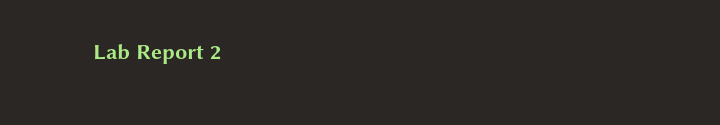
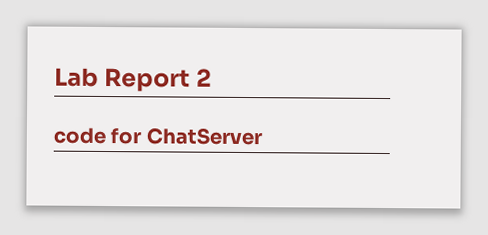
+ code for ChatServer

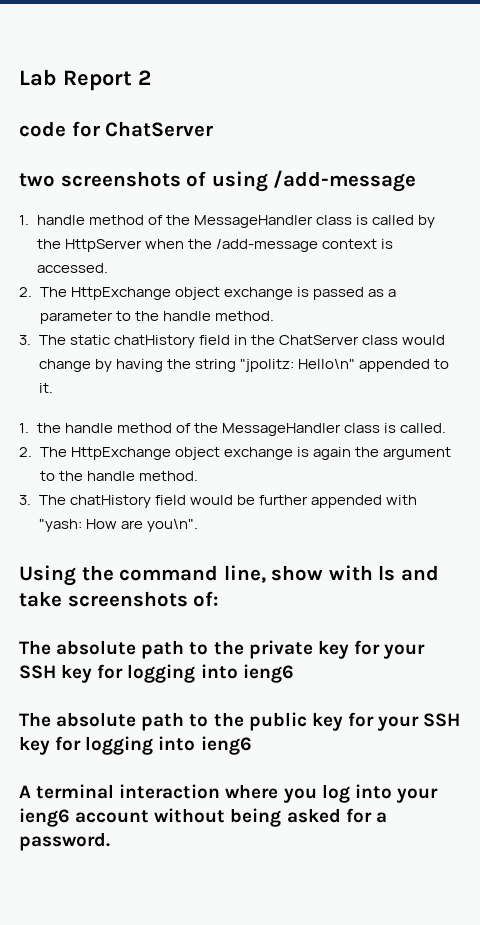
+ two screenshots of using /add-message
+ 1. handle method of the MessageHandler class is called by the HttpServer when the /add-message context is accessed.
+ 2. The HttpExchange object exchange is passed as a parameter to the handle method.
+ 3. The static chatHistory field in the ChatServer class would change by having the string "jpolitz: Hello\n" appended to it.
+ 1. the handle method of the MessageHandler class is called.
+ 2. The HttpExchange object exchange is again the argument to the handle method.
+ 3. The chatHistory field would be further appended with "yash: How are you\n".
+ Using the command line, show with ls and take screenshots of:
+ The absolute path to the private key for your SSH key for logging into ieng6
+ The absolute path to the public key for your SSH key for logging into ieng6
+ A terminal interaction where you log into your ieng6 account without being asked for a password.

